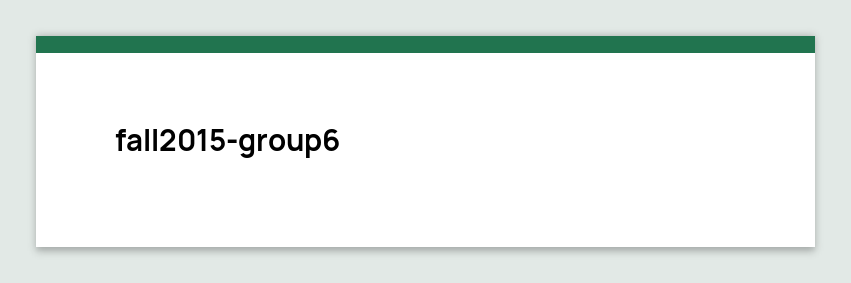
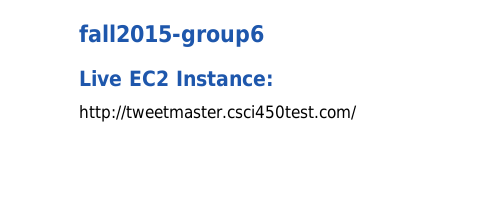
+ Live EC2 Instance:
+ http://tweetmaster.csci450test.com/

